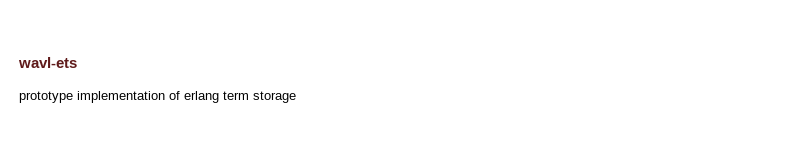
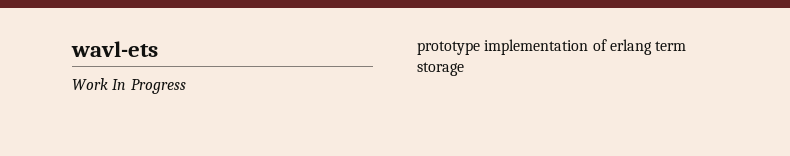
+ Work In Progress

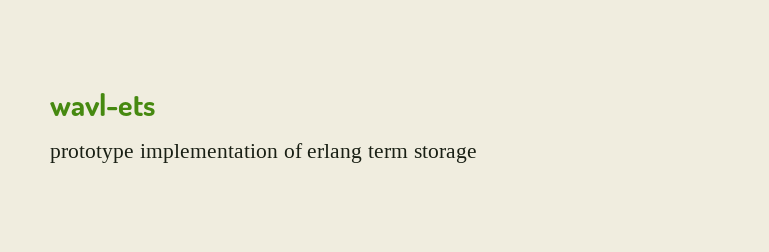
- Work In Progress

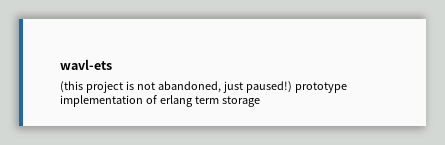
- prototype implementation of erlang term storage
+ (this project is not abandoned, just paused!) prototype implementation of erlang term storage

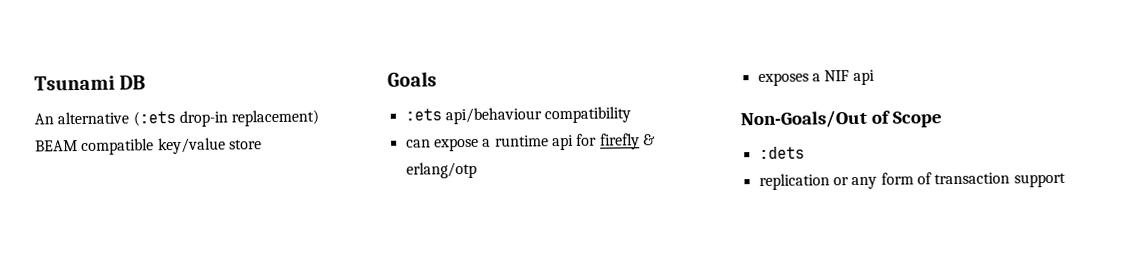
- wavl-ets
- (this project is not abandoned, just paused!) prototype implementation of erlang term storage
+ Tsunami DB
+ An alternative (:ets drop-in replacement) BEAM compatible key/value store
+ Goals
+ :ets api/behaviour compatibility
+ can expose a runtime api for firefly & erlang/otp
+ exposes a NIF api
+ Non-Goals/Out of Scope
+ :dets
+ replication or any form of transaction support

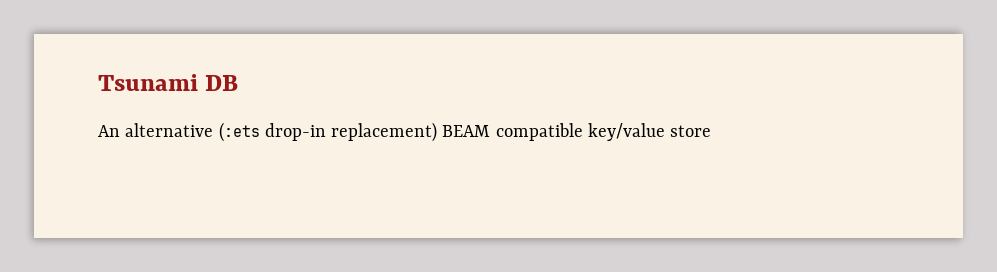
- Goals
- :ets api/behaviour compatibility
- can expose a runtime api for firefly & erlang/otp
- exposes a NIF api
- Non-Goals/Out of Scope
- :dets
- replication or any form of transaction support

